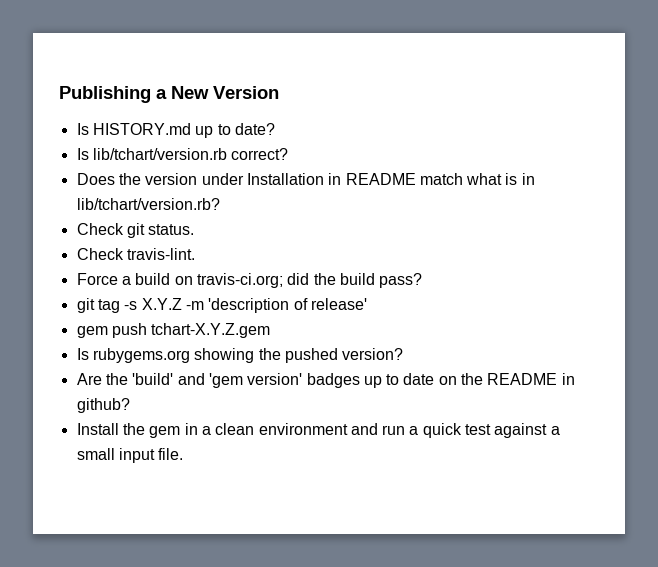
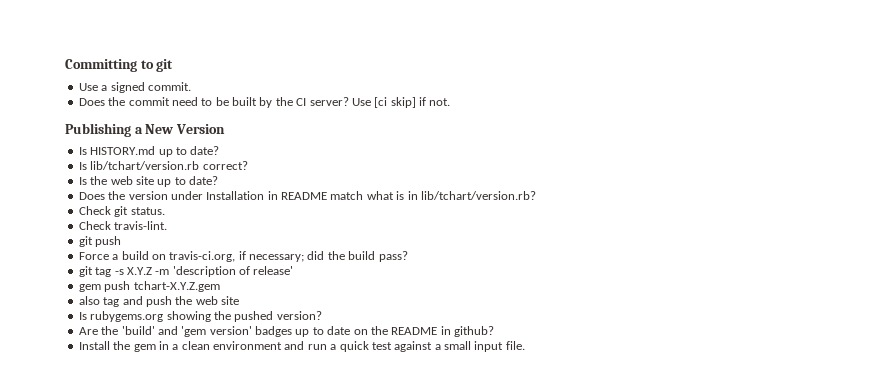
+ Committing to git
+ Use a signed commit.
+ Does the commit need to be built by the CI server? Use [ci skip] if not.
+ Is the web site up to date?
+ git push
- Force a build on travis-ci.org; did the build pass?
+ Force a build on travis-ci.org, if necessary; did the build pass?
+ also tag and push the web site

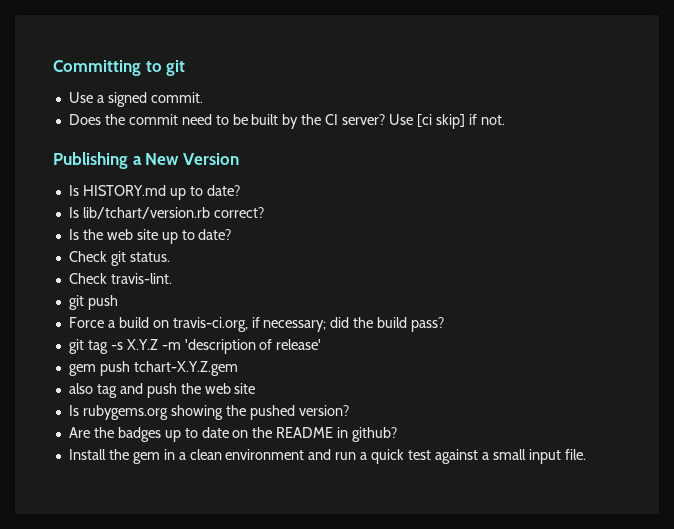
- Does the version under Installation in README match what is in lib/tchart/version.rb?
- Are the 'build' and 'gem version' badges up to date on the README in github?
+ Are the badges up to date on the README in github?

